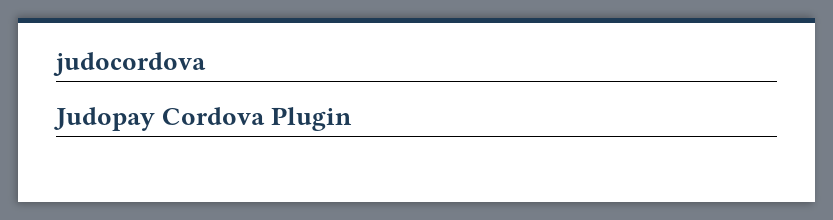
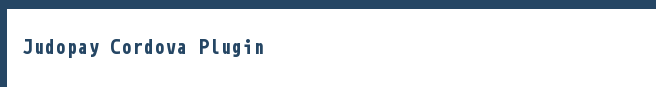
- judocordova

